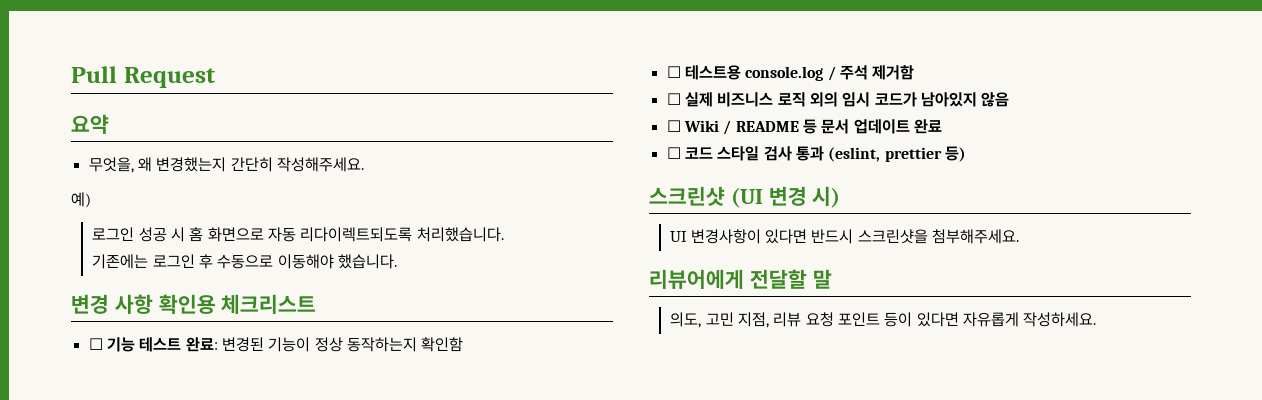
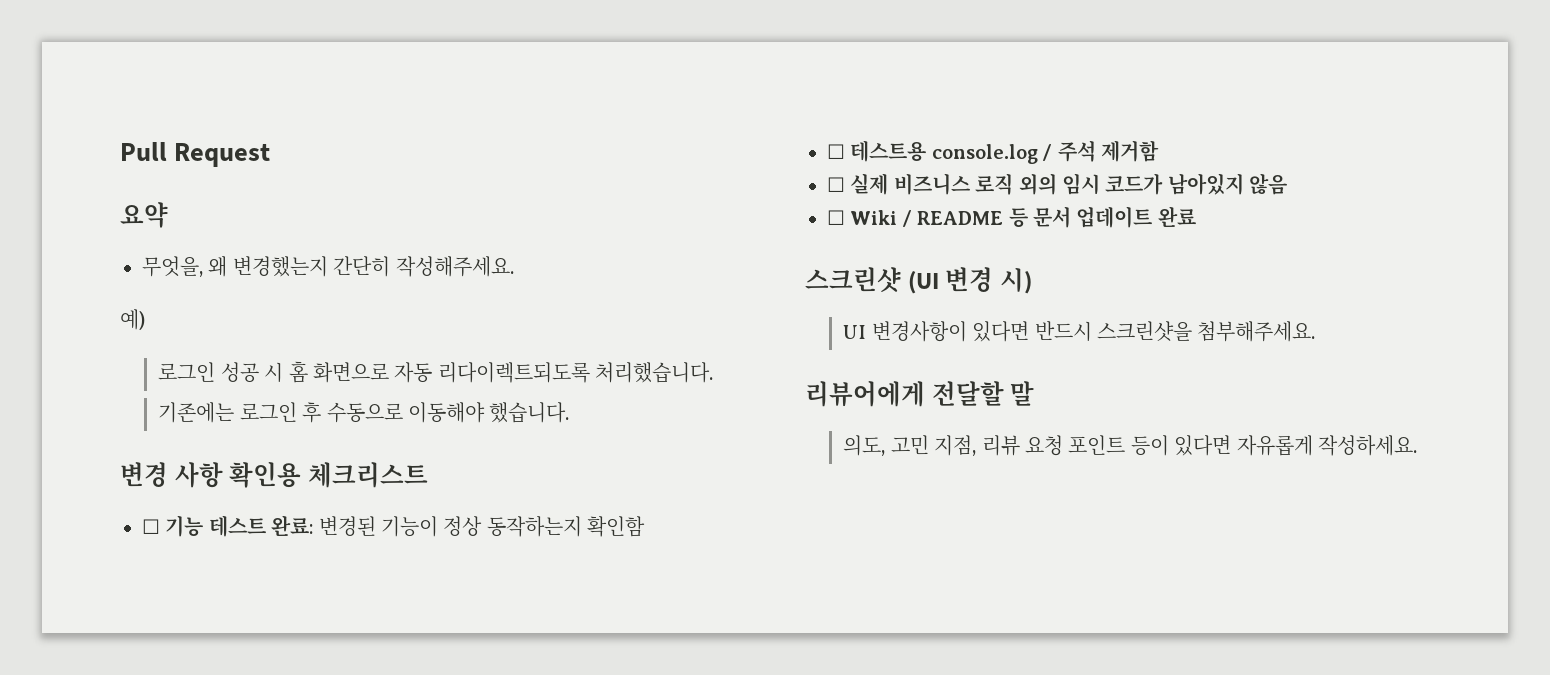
- ☐ 코드 스타일 검사 통과 (eslint, prettier 등)

